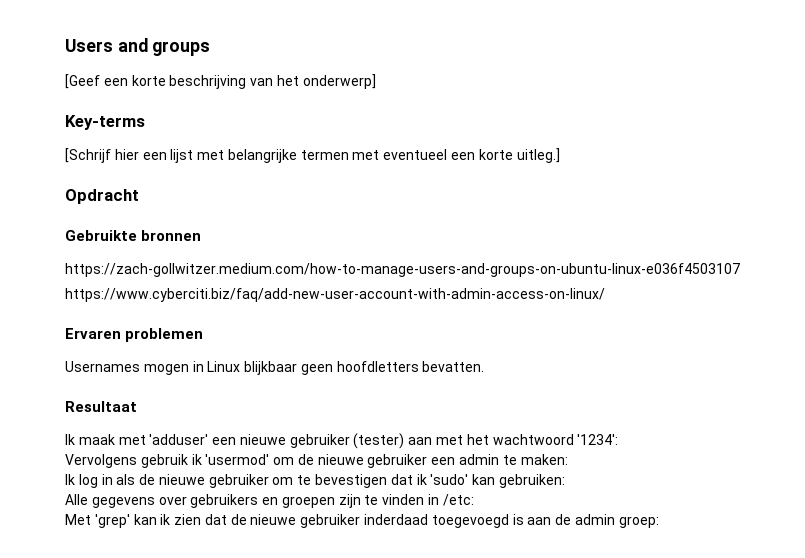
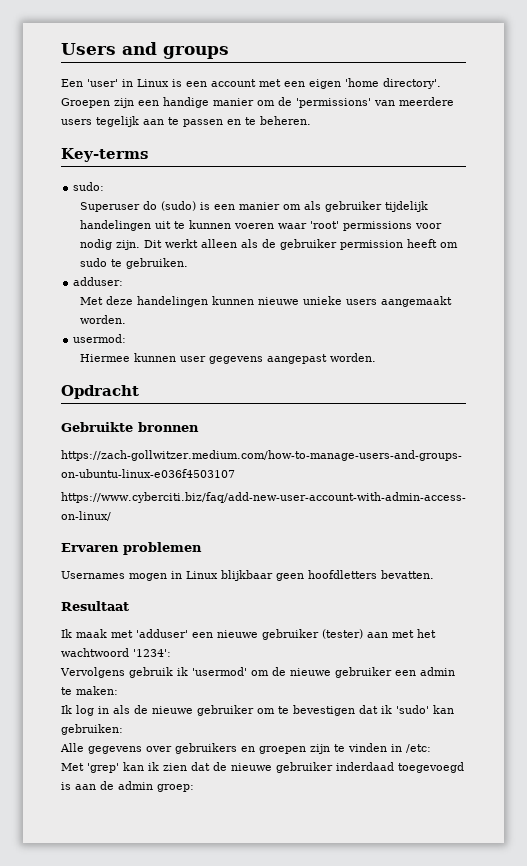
- [Geef een korte beschrijving van het onderwerp]
+ Een 'user' in Linux is een account met een eigen 'home directory'. Groepen zijn een handige manier om de 'permissions' van meerdere users tegelijk aan te passen en te beheren.
  Key-terms
- [Schrijf hier een lijst met belangrijke termen met eventueel een korte uitleg.]
+ sudo:
+ Superuser do (sudo) is een manier om als gebruiker tijdelijk handelingen uit te kunnen voeren waar 'root' permissions voor nodig zijn. Dit werkt alleen als de gebruiker permission heeft om sudo te gebruiken.
+ adduser:
+ Met deze handelingen kunnen nieuwe unieke users aangemaakt worden.
+ usermod:
+ Hiermee kunnen user gegevens aangepast worden.

